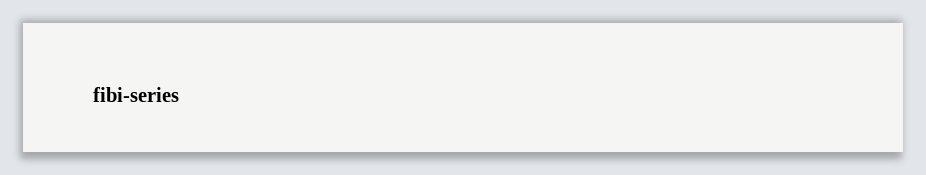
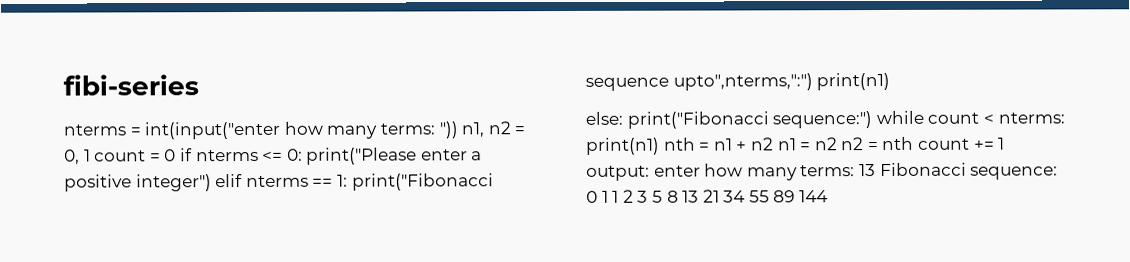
+ nterms = int(input("enter how many terms: ")) n1, n2 = 0, 1 count = 0 if nterms <= 0: print("Please enter a positive integer") elif nterms == 1: print("Fibonacci sequence upto",nterms,":") print(n1)
+ else: print("Fibonacci sequence:") while count < nterms: print(n1) nth = n1 + n2 n1 = n2 n2 = nth count += 1 output: enter how many terms: 13 Fibonacci sequence: 0 1 1 2 3 5 8 13 21 34 55 89 144

